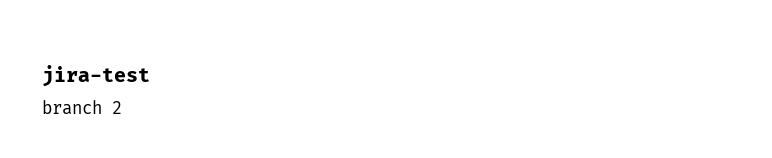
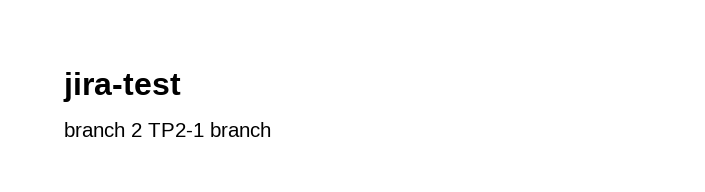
- branch 2
+ branch 2 TP2-1 branch

